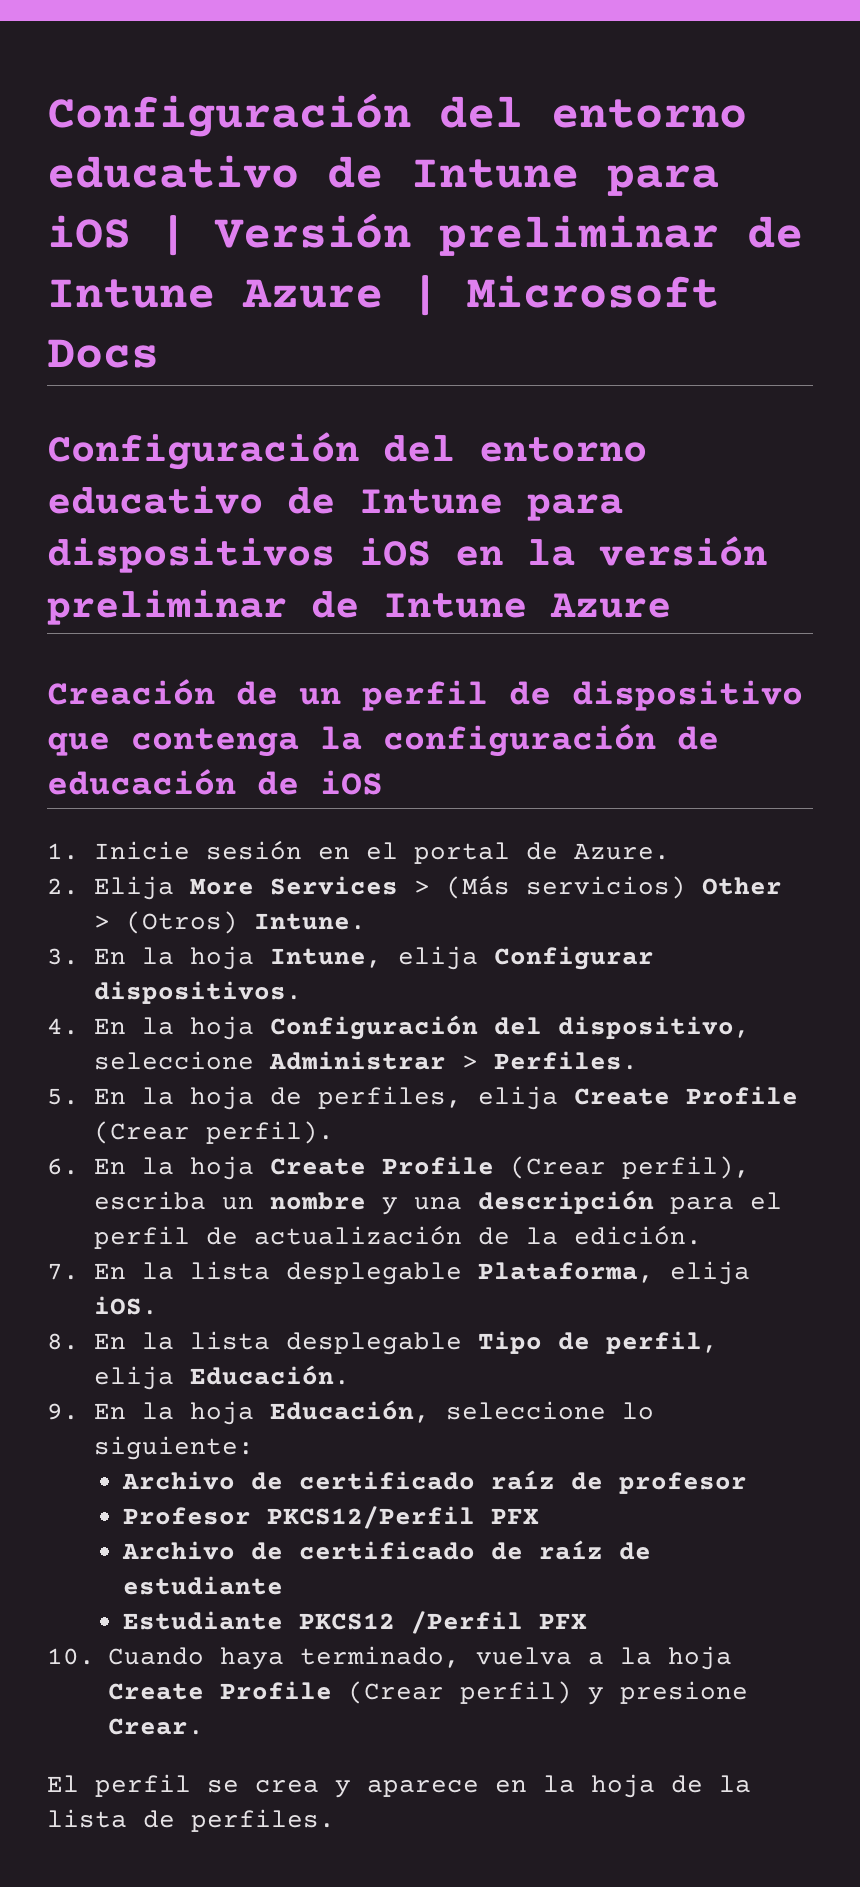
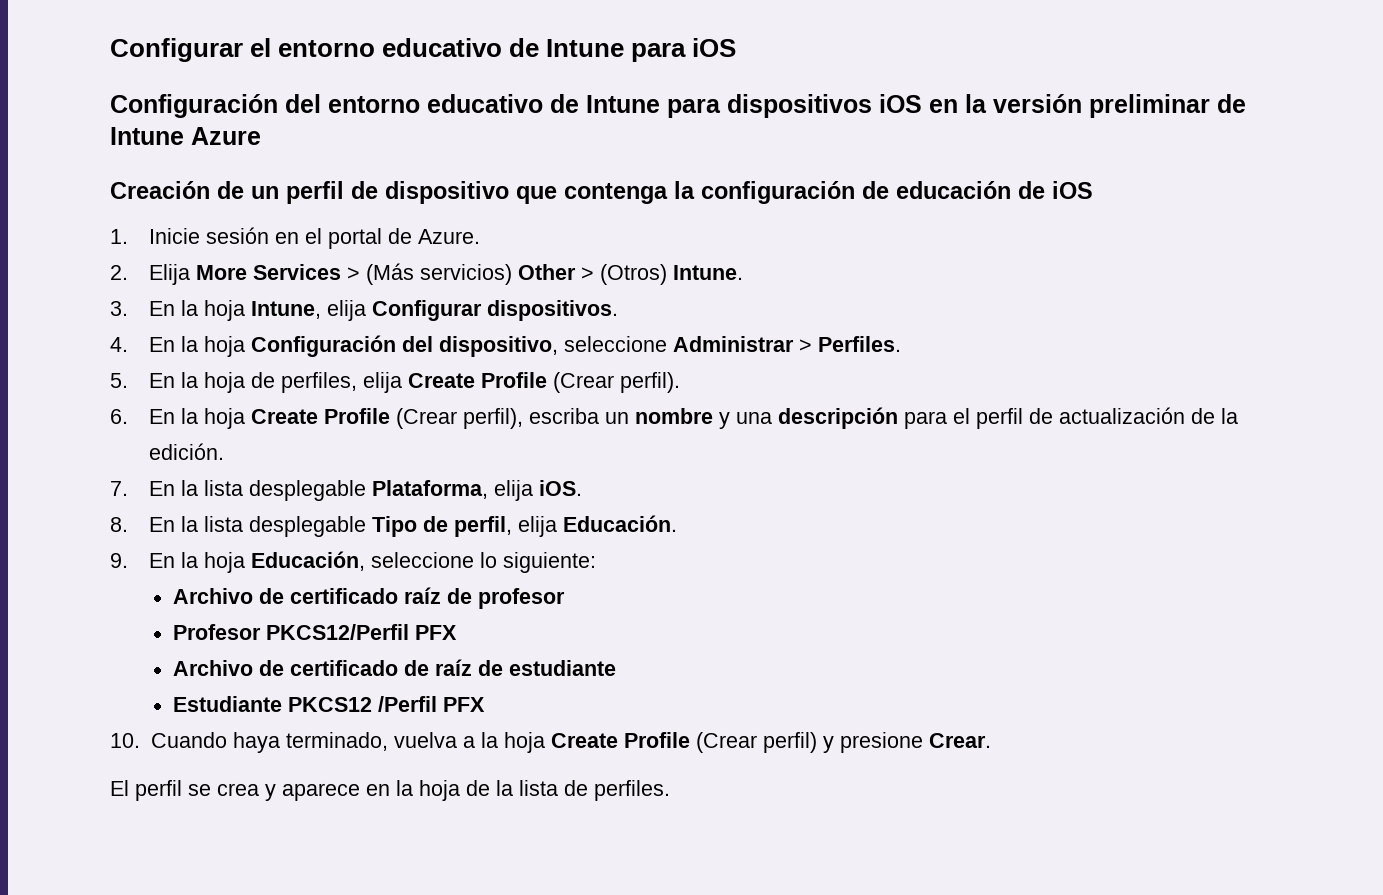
- Configuración del entorno educativo de Intune para iOS | Versión preliminar de Intune Azure | Microsoft Docs
+ Configurar el entorno educativo de Intune para iOS

